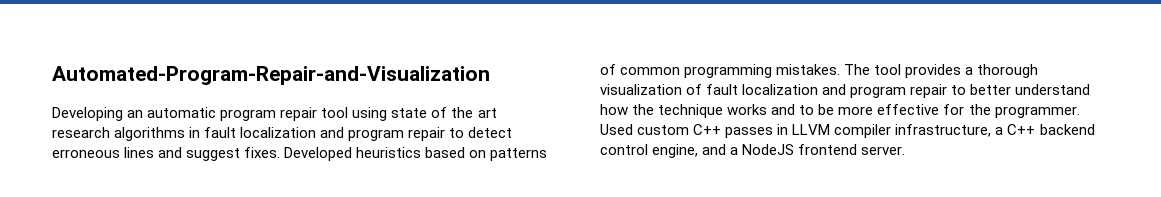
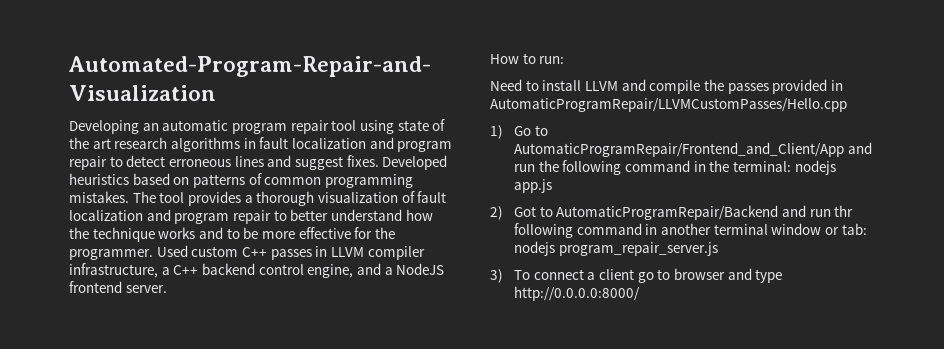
+ How to run:
+ Need to install LLVM and compile the passes provided in AutomaticProgramRepair/LLVMCustomPasses/Hello.cpp
+ 1) Go to AutomaticProgramRepair/Frontend_and_Client/App and run the following command in the terminal: nodejs app.js
+ 2) Got to AutomaticProgramRepair/Backend and run thr following command in another terminal window or tab: nodejs program_repair_server.js
+ 3) To connect a client go to browser and type http://0.0.0.0:8000/

